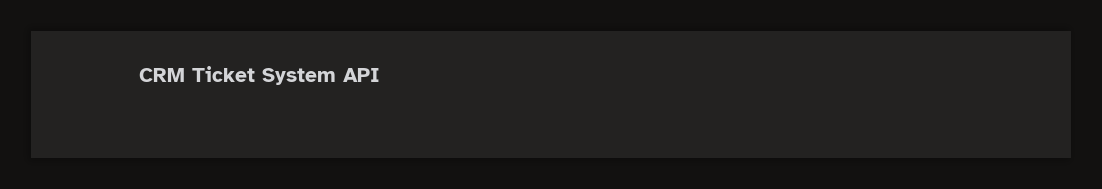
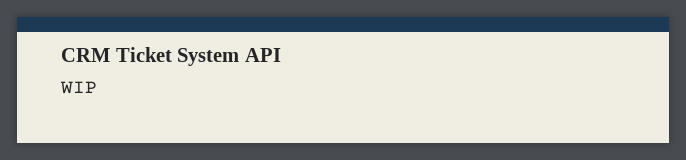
+ WIP

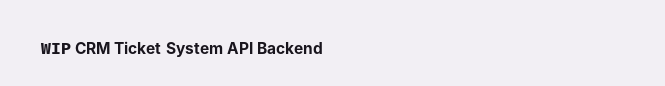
- CRM Ticket System API
- WIP
+ WIP CRM Ticket System API Backend

